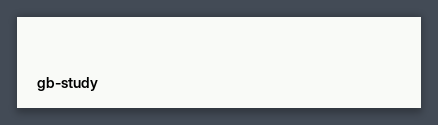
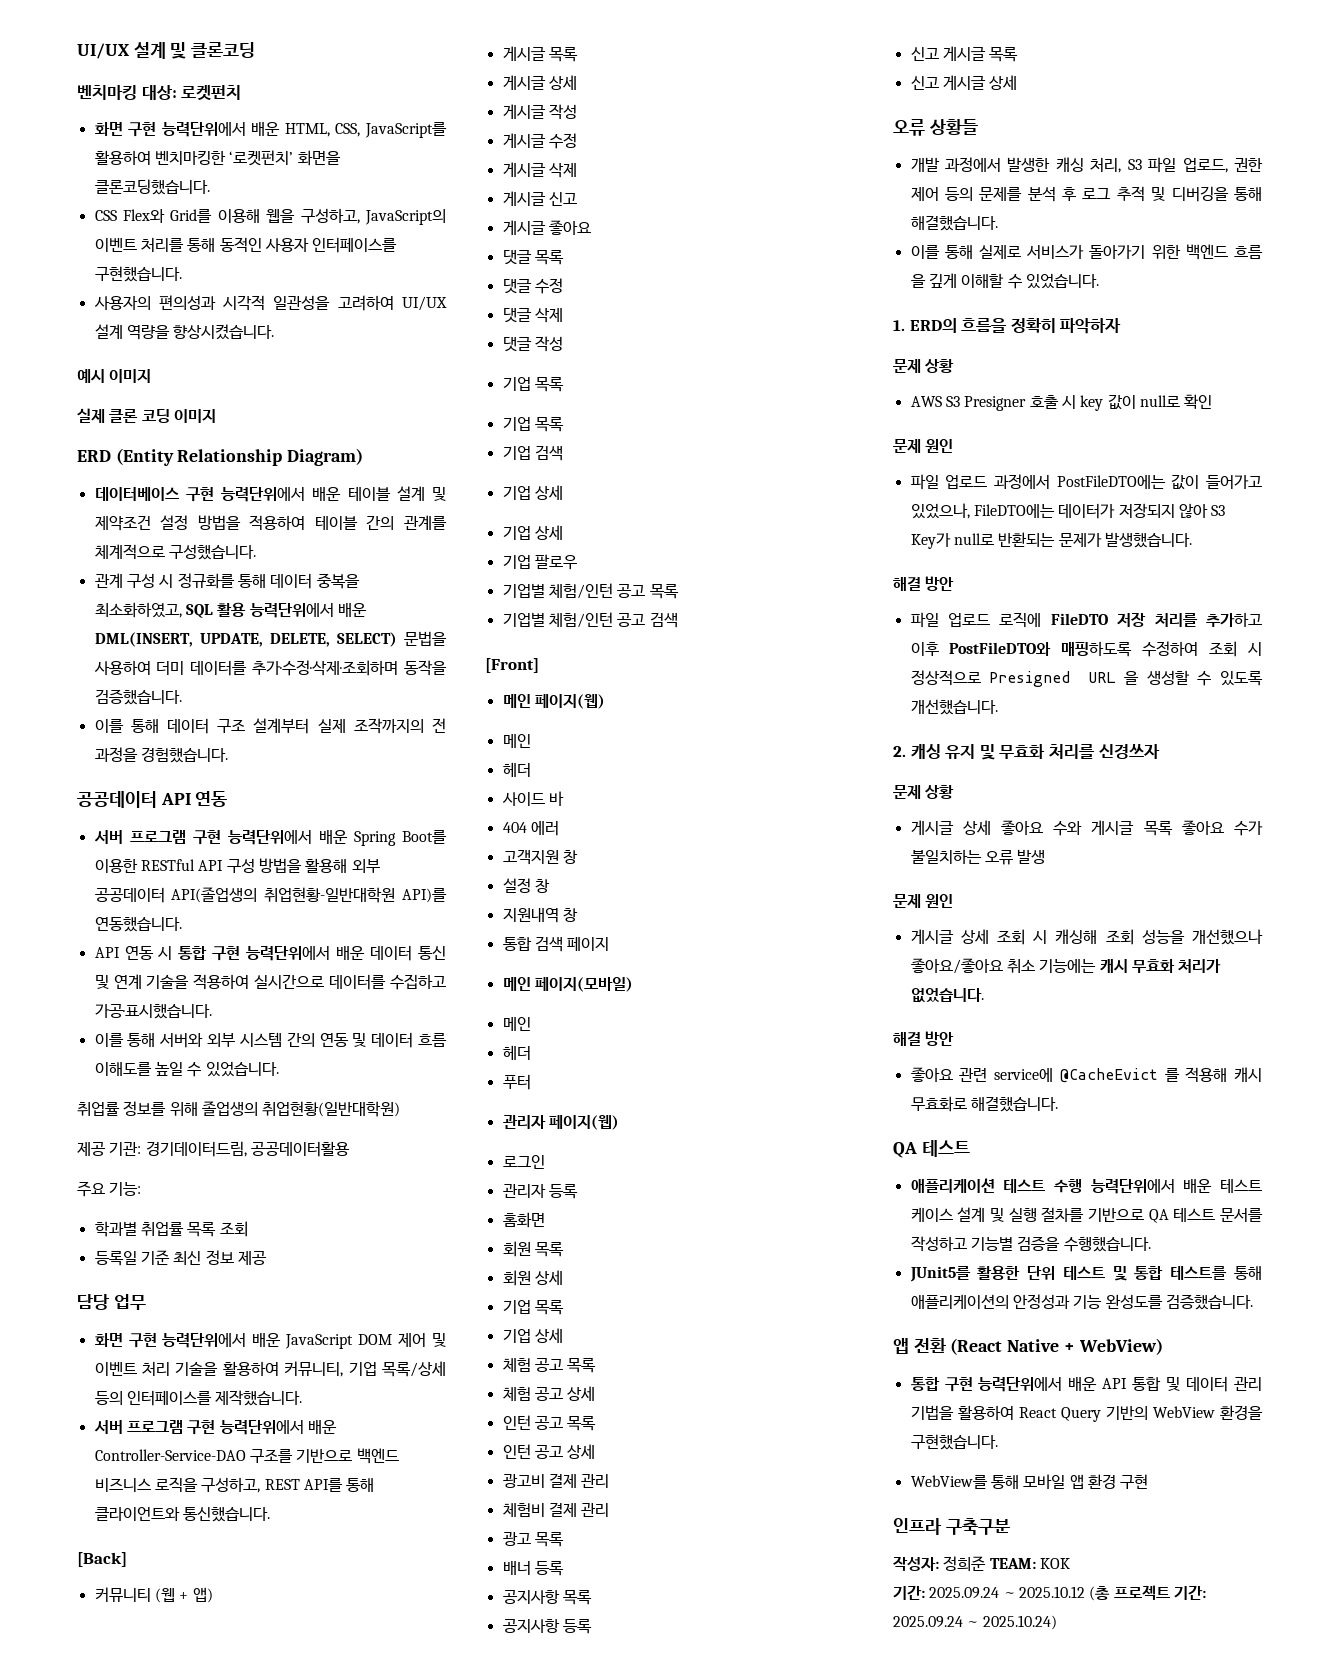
- gb-study
+ UI/UX 설계 및 클론코딩
+ 벤치마킹 대상: 로켓펀치
+ 화면 구현 능력단위에서 배운 HTML, CSS, JavaScript를 활용하여 벤치마킹한 ‘로켓펀치’ 화면을 클론코딩했습니다.
+ CSS Flex와 Grid를 이용해 웹을 구성하고, JavaScript의 이벤트 처리를 통해 동적인 사용자 인터페이스를 구현했습니다.
+ 사용자의 편의성과 시각적 일관성을 고려하여 UI/UX 설계 역량을 향상시켰습니다.
+ 예시 이미지
+ 실제 클론 코딩 이미지
+ ERD (Entity Relationship Diagram)
+ 데이터베이스 구현 능력단위에서 배운 테이블 설계 및 제약조건 설정 방법을 적용하여 테이블 간의 관계를 체계적으로 구성했습니다.
+ 관계 구성 시 정규화를 통해 데이터 중복을 최소화하였고, SQL 활용 능력단위에서 배운 DML(INSERT, UPDATE, DELETE, SELECT) 문법을 사용하여 더미 데이터를 추가·수정·삭제·조회하며 동작을 검증했습니다.
+ 이를 통해 데이터 구조 설계부터 실제 조작까지의 전 과정을 경험했습니다.
+ 공공데이터 API 연동
+ 서버 프로그램 구현 능력단위에서 배운 Spring Boot를 이용한 RESTful API 구성 방법을 활용해 외부 공공데이터 API(졸업생의 취업현황-일반대학원 API)를 연동했습니다.
+ API 연동 시 통합 구현 능력단위에서 배운 데이터 통신 및 연계 기술을 적용하여 실시간으로 데이터를 수집하고 가공·표시했습니다.
+ 이를 통해 서버와 외부 시스템 간의 연동 및 데이터 흐름 이해도를 높일 수 있었습니다.
+ 취업률 정보를 위해 졸업생의 취업현황(일반대학원)
+ 제공 기관: 경기데이터드림, 공공데이터활용
+ 주요 기능:
+ 학과별 취업률 목록 조회
+ 등록일 기준 최신 정보 제공
+ 담당 업무
+ 화면 구현 능력단위에서 배운 JavaScript DOM 제어 및 이벤트 처리 기술을 활용하여 커뮤니티, 기업 목록/상세 등의 인터페이스를 제작했습니다.
+ 서버 프로그램 구현 능력단위에서 배운 Controller-Service-DAO 구조를 기반으로 백엔드 비즈니스 로직을 구성하고, REST API를 통해 클라이언트와 통신했습니다.
+ [Back]
+ 커뮤니티 (웹 + 앱)
+ 게시글 목록
+ 게시글 상세
+ 게시글 작성
+ 게시글 수정
+ 게시글 삭제
+ 게시글 신고
+ 게시글 좋아요
+ 댓글 목록
+ 댓글 수정
+ 댓글 삭제
+ 댓글 작성
+ 기업 목록
+ 기업 목록
+ 기업 검색
+ 기업 상세
+ 기업 상세
+ 기업 팔로우
+ 기업별 체험/인턴 공고 목록
+ 기업별 체험/인턴 공고 검색
+ [Front]
+ 메인 페이지(웹)
+ 메인
+ 헤더
+ 사이드 바
+ 404 에러
+ 고객지원 창
+ 설정 창
+ 지원내역 창
+ 통합 검색 페이지
+ 메인 페이지(모바일)
+ 메인
+ 헤더
+ 푸터
+ 관리자 페이지(웹)
+ 로그인
+ 관리자 등록
+ 홈화면
+ 회원 목록
+ 회원 상세
+ 기업 목록
+ 기업 상세
+ 체험 공고 목록
+ 체험 공고 상세
+ 인턴 공고 목록
+ 인턴 공고 상세
+ 광고비 결제 관리
+ 체험비 결제 관리
+ 광고 목록
+ 배너 등록
+ 공지사항 목록
+ 공지사항 등록
+ 신고 게시글 목록
+ 신고 게시글 상세
+ 오류 상황들
+ 개발 과정에서 발생한 캐싱 처리, S3 파일 업로드, 권한 제어 등의 문제를 분석 후 로그 추적 및 디버깅을 통해 해결했습니다.
+ 이를 통해 실제로 서비스가 돌아가기 위한 백엔드 흐름 을 깊게 이해할 수 있었습니다.
+ 1. ERD의 흐름을 정확히 파악하자
+ 문제 상황
+ AWS S3 Presigner 호출 시 key 값이 null로 확인
+ 문제 원인
+ 파일 업로드 과정에서 PostFileDTO에는 값이 들어가고 있었으나, FileDTO에는 데이터가 저장되지 않아 S3 Key가 null로 반환되는 문제가 발생했습니다.
+ 해결 방안
+ 파일 업로드 로직에 FileDTO 저장 처리를 추가하고 이후 PostFileDTO와 매핑하도록 수정하여 조회 시 정상적으로 Presigned URL 을 생성할 수 있도록 개선했습니다.
+ 2. 캐싱 유지 및 무효화 처리를 신경쓰자
+ 문제 상황
+ 게시글 상세 좋아요 수와 게시글 목록 좋아요 수가 불일치하는 오류 발생
+ 문제 원인
+ 게시글 상세 조회 시 캐싱해 조회 성능을 개선했으나 좋아요/좋아요 취소 기능에는 캐시 무효화 처리가 없었습니다.
+ 해결 방안
+ 좋아요 관련 service에 @CacheEvict 를 적용해 캐시 무효화로 해결했습니다.
+ QA 테스트
+ 애플리케이션 테스트 수행 능력단위에서 배운 테스트 케이스 설계 및 실행 절차를 기반으로 QA 테스트 문서를 작성하고 기능별 검증을 수행했습니다.
+ JUnit5를 활용한 단위 테스트 및 통합 테스트를 통해 애플리케이션의 안정성과 기능 완성도를 검증했습니다.
+ 앱 전환 (React Native + WebView)
+ 통합 구현 능력단위에서 배운 API 통합 및 데이터 관리 기법을 활용하여 React Query 기반의 WebView 환경을 구현했습니다.
+ WebView를 통해 모바일 앱 환경 구현
+ 인프라 구축구분
+ 작성자: 정희준 TEAM: KOK
+ 기간: 2025.09.24 ~ 2025.10.12 (총 프로젝트 기간: 2025.09.24 ~ 2025.10.24)

